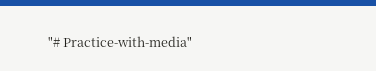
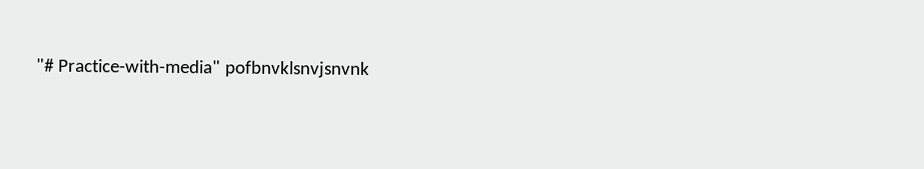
- "# Practice-with-media"
+ "# Practice-with-media" pofbnvklsnvjsnvnk

